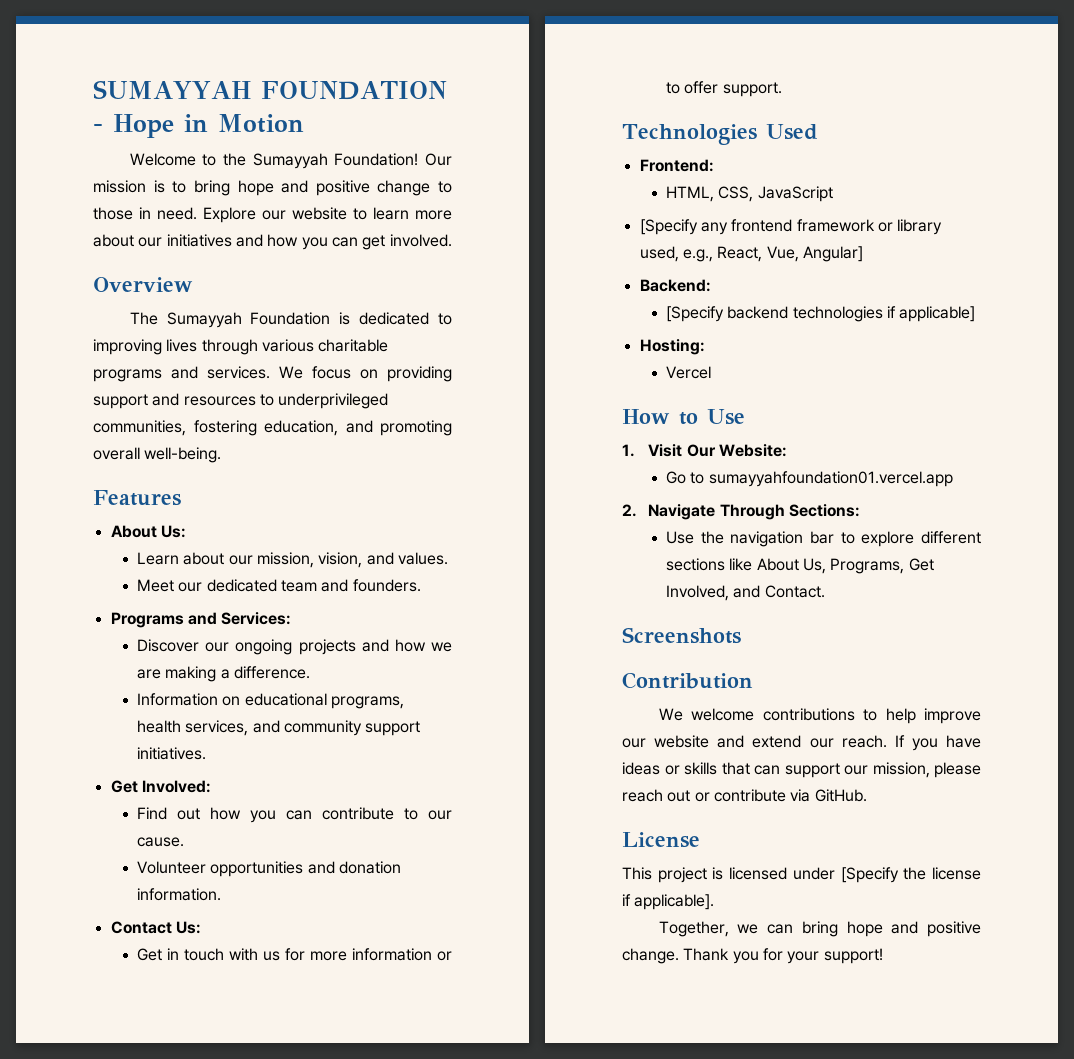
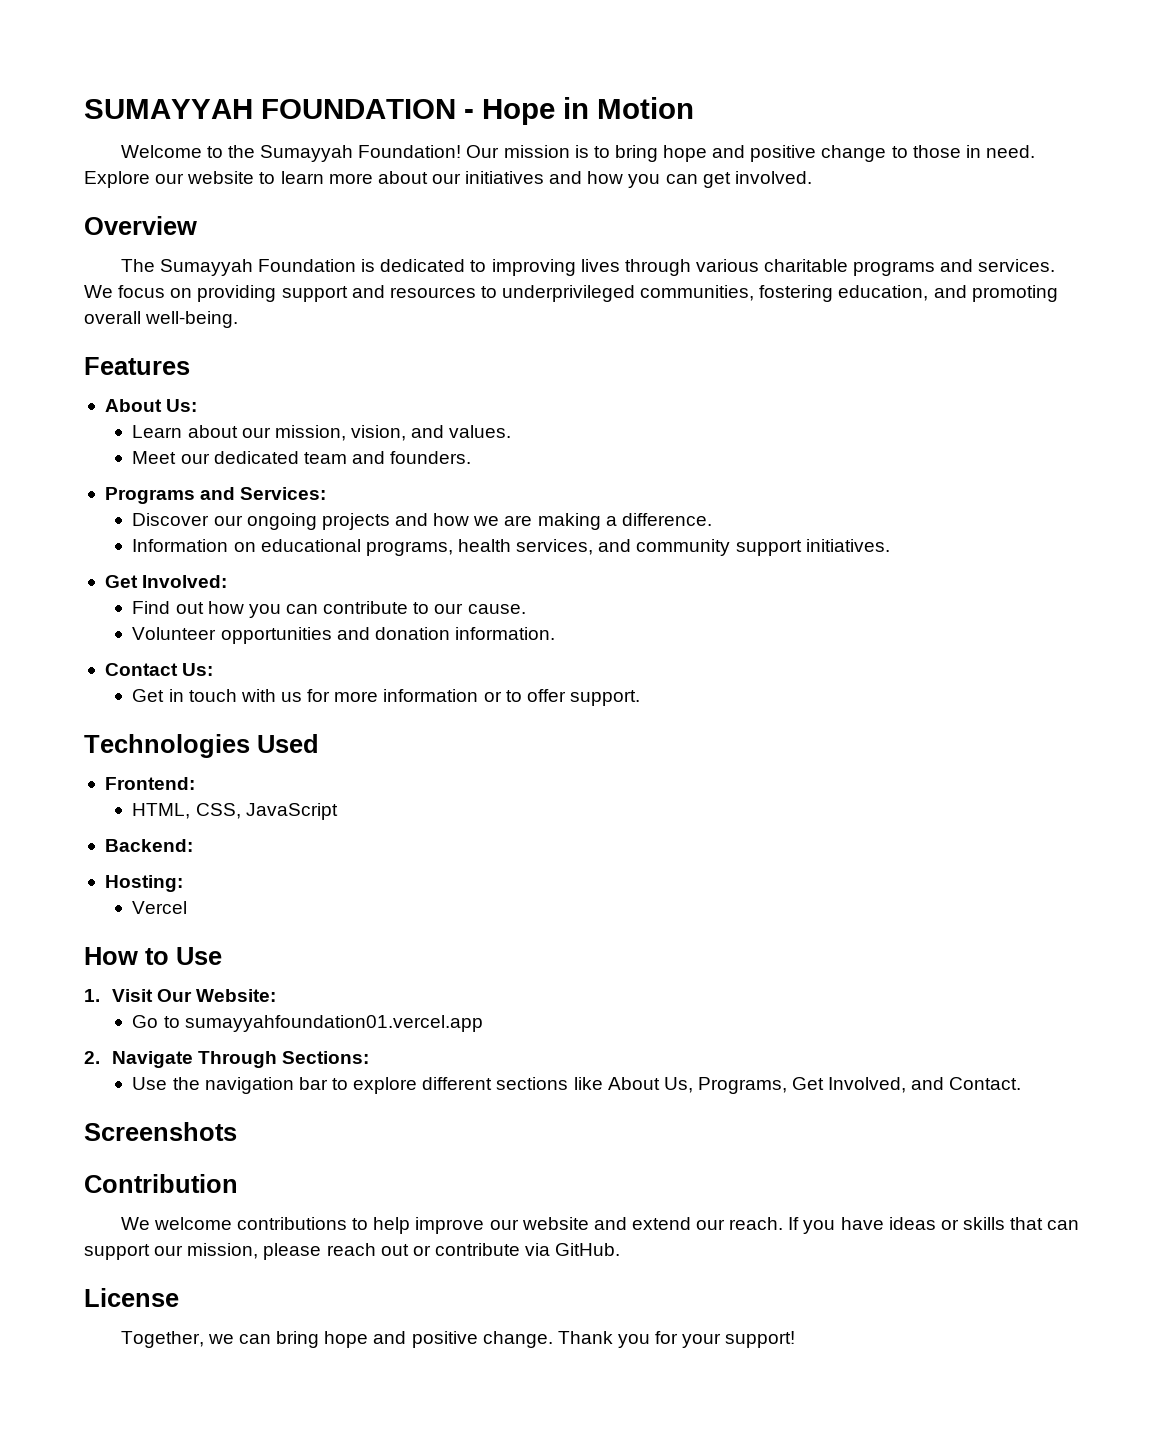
- [Specify any frontend framework or library used, e.g., React, Vue, Angular]
  Backend:
- [Specify backend technologies if applicable]
- This project is licensed under [Specify the license if applicable].

